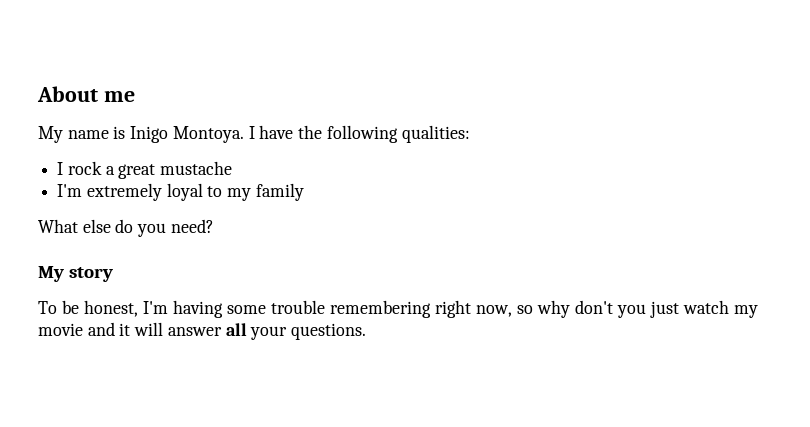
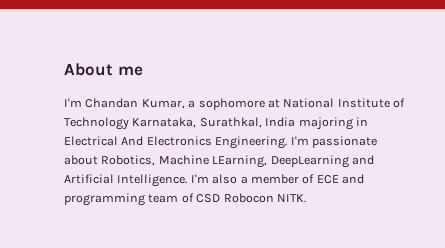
- My name is Inigo Montoya. I have the following qualities:
- I rock a great mustache
- I'm extremely loyal to my family
- What else do you need?
- My story
- To be honest, I'm having some trouble remembering right now, so why don't you just watch my movie and it will answer all your questions.
+ I'm Chandan Kumar, a sophomore at National Institute of Technology Karnataka, Surathkal, India majoring in Electrical And Electronics Engineering. I'm passionate about Robotics, Machine LEarning, DeepLearning and Artificial Intelligence. I'm also a member of ECE and programming team of CSD Robocon NITK.

